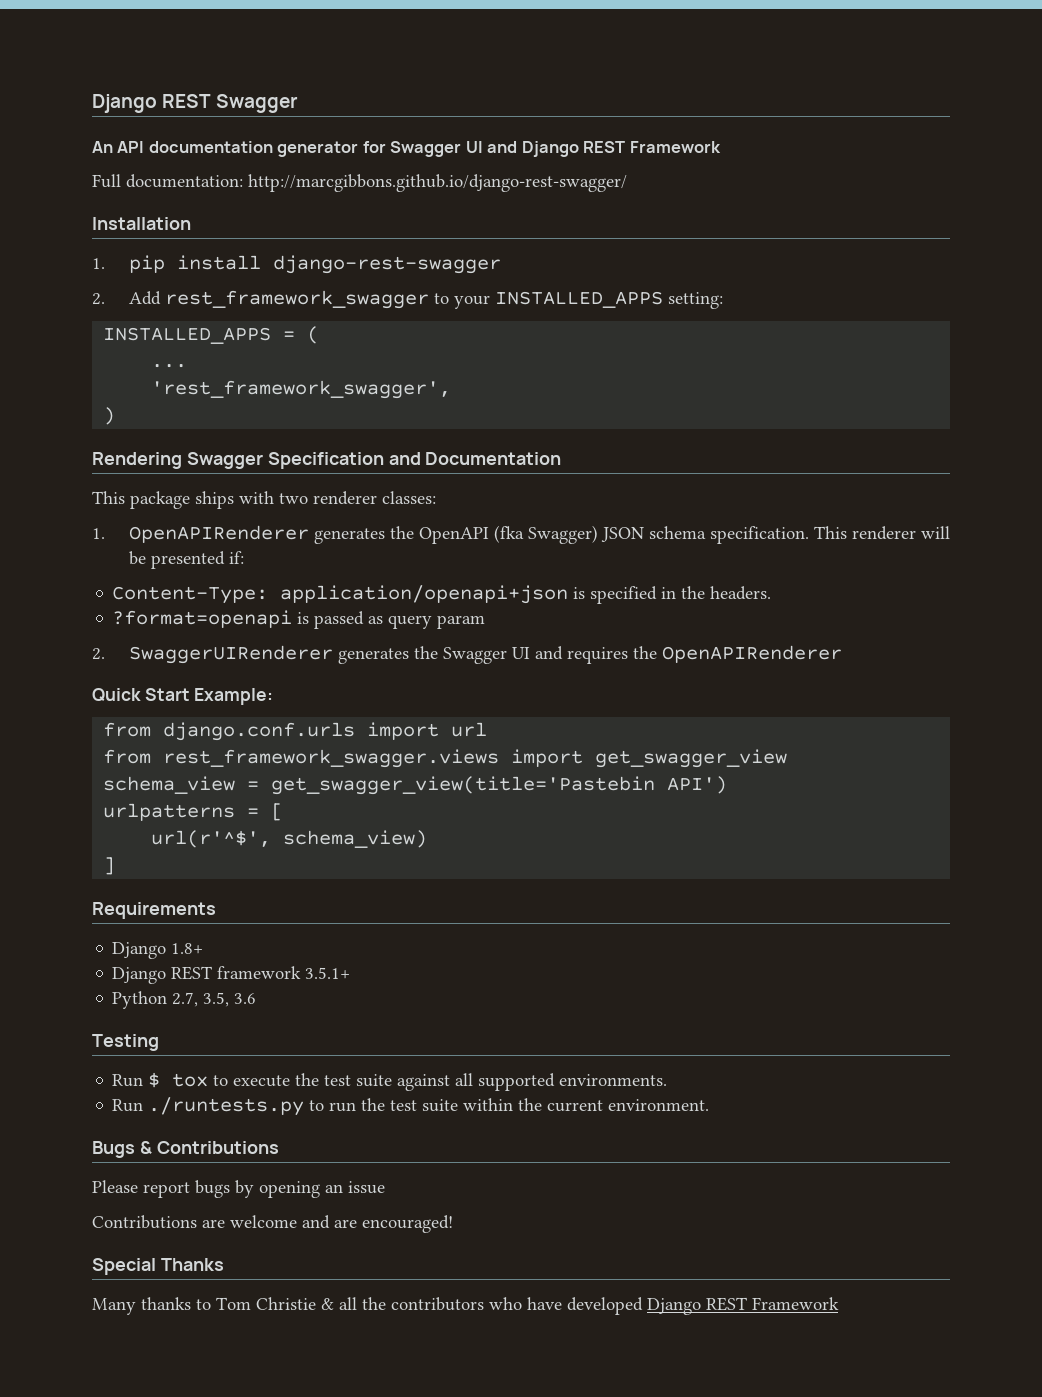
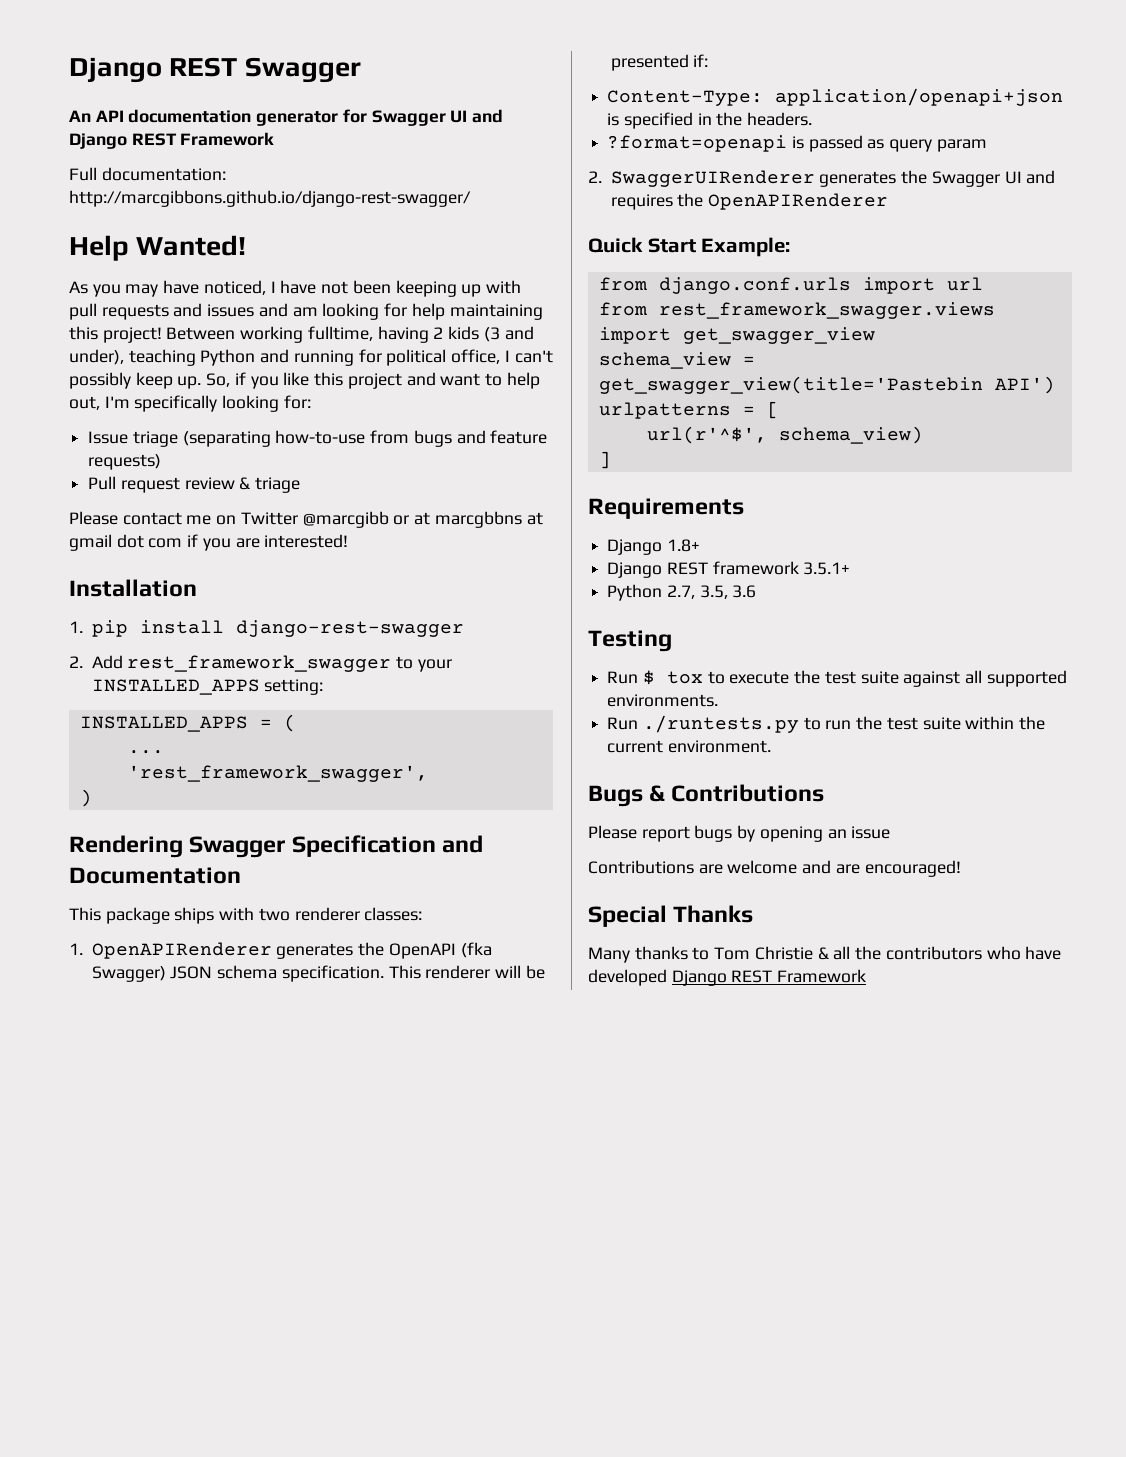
+ Help Wanted!
+ As you may have noticed, I have not been keeping up with pull requests and issues and am looking for help maintaining this project! Between working fulltime, having 2 kids (3 and under), teaching Python and running for political office, I can't possibly keep up. So, if you like this project and want to help out, I'm specifically looking for:
+ Issue triage (separating how-to-use from bugs and feature requests)
+ Pull request review & triage
+ Please contact me on Twitter @marcgibb or at marcgbbns at gmail dot com if you are interested!

